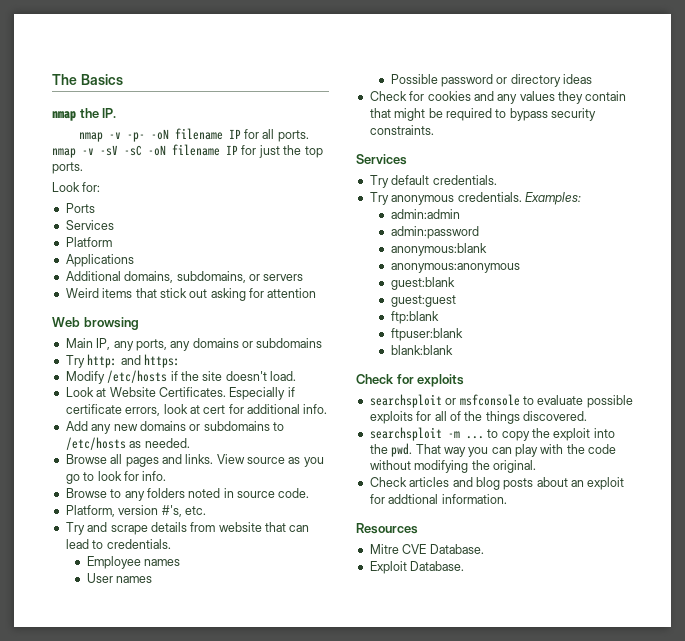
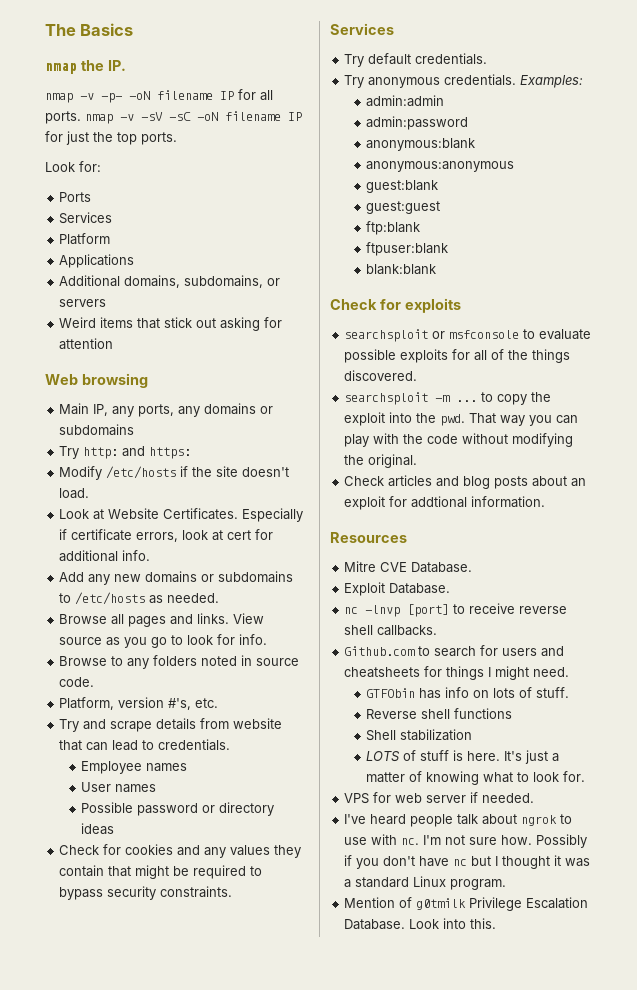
+ nc -lnvp [port] to receive reverse shell callbacks.
+ Github.com to search for users and cheatsheets for things I might need.
+ GTFObin has info on lots of stuff.
+ Reverse shell functions
+ Shell stabilization
+ LOTS of stuff is here. It's just a matter of knowing what to look for.
+ VPS for web server if needed.
+ I've heard people talk about ngrok to use with nc. I'm not sure how. Possibly if you don't have nc but I thought it was a standard Linux program.
+ Mention of g0tmilk Privilege Escalation Database. Look into this.

